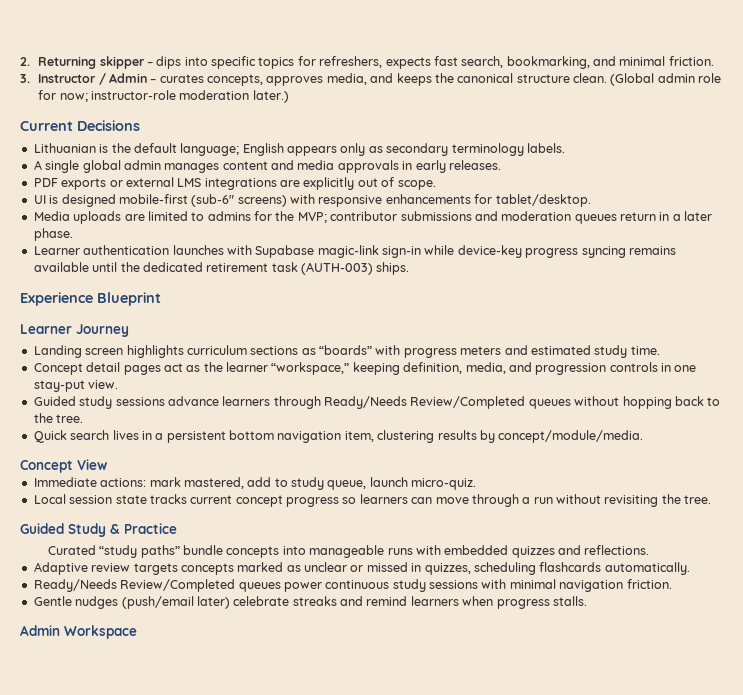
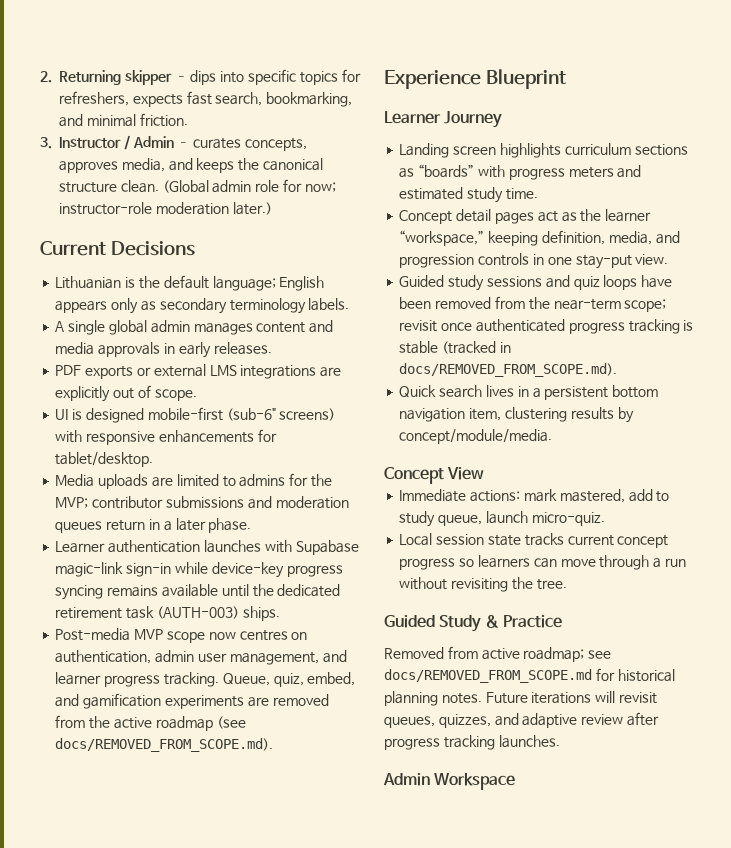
+ Post-media MVP scope now centres on authentication, admin user management, and learner progress tracking. Queue, quiz, embed, and gamification experiments are removed from the active roadmap (see docs/REMOVED_FROM_SCOPE.md).
- Guided study sessions advance learners through Ready/Needs Review/Completed queues without hopping back to the tree.
+ Guided study sessions and quiz loops have been removed from the near-term scope; revisit once authenticated progress tracking is stable (tracked in docs/REMOVED_FROM_SCOPE.md).
- Curated “study paths” bundle concepts into manageable runs with embedded quizzes and reflections.
- Adaptive review targets concepts marked as unclear or missed in quizzes, scheduling flashcards automatically.
- Ready/Needs Review/Completed queues power continuous study sessions with minimal navigation friction.
- Gentle nudges (push/email later) celebrate streaks and remind learners when progress stalls.
+ Removed from active roadmap; see docs/REMOVED_FROM_SCOPE.md for historical planning notes. Future iterations will revisit queues, quizzes, and adaptive review after progress tracking launches.

